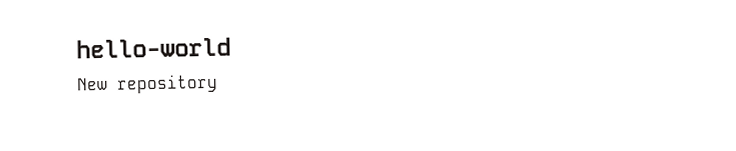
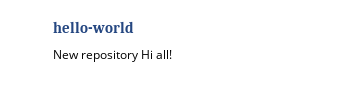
- New repository
+ New repository Hi all!

